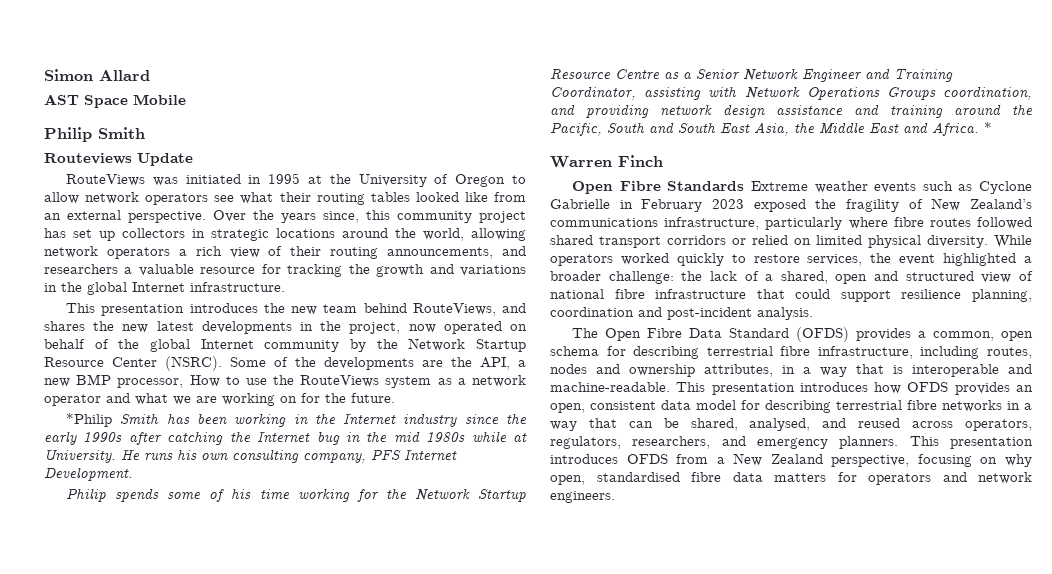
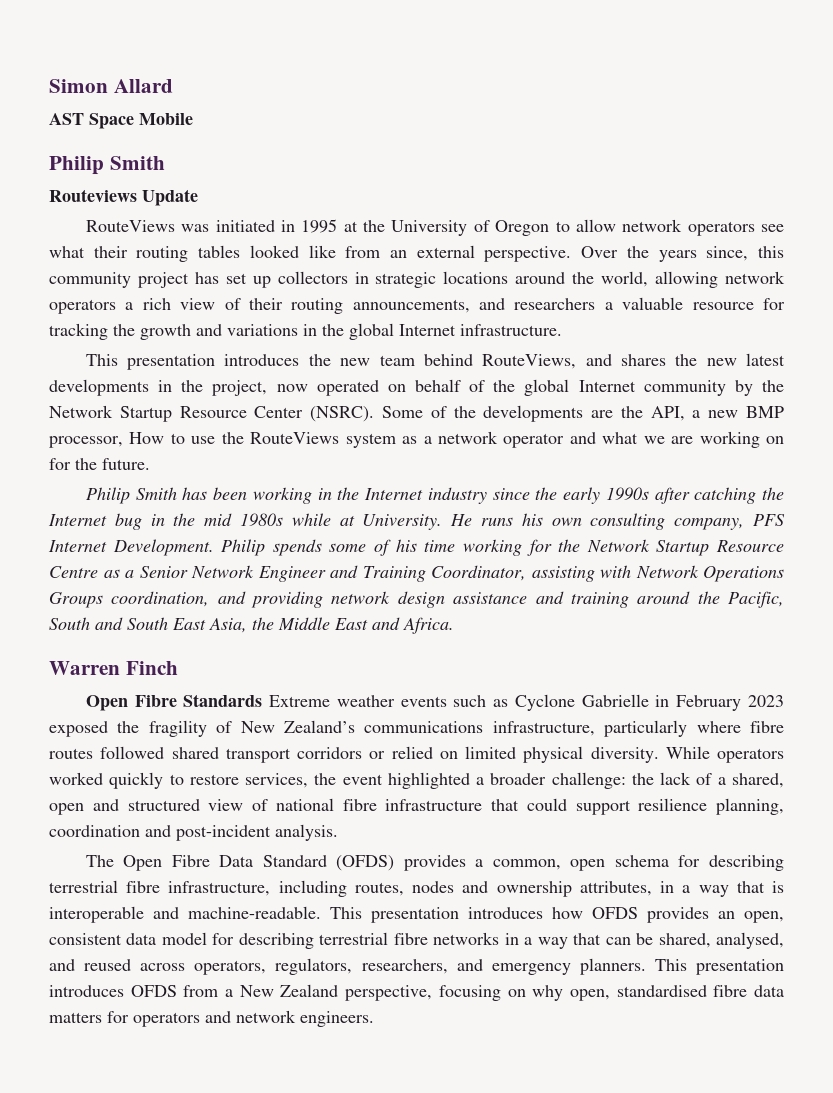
- *Philip Smith has been working in the Internet industry since the early 1990s after catching the Internet bug in the mid 1980s while at University.
+ Philip Smith has been working in the Internet industry since the early 1990s after catching the Internet bug in the mid 1980s while at University.
- He runs his own consulting company, PFS Internet Development.
- Philip spends some of his time working for the Network Startup Resource Centre as a Senior Network Engineer and Training Coordinator, assisting with Network Operations Groups coordination, and providing network design assistance and training around the Pacific, South and South East Asia, the Middle East and Africa. *
+ He runs his own consulting company, PFS Internet Development. Philip spends some of his time working for the Network Startup Resource Centre as a Senior Network Engineer and Training Coordinator, assisting with Network Operations Groups coordination, and providing network design assistance and training around the Pacific, South and South East Asia, the Middle East and Africa.

